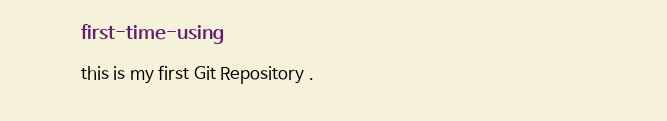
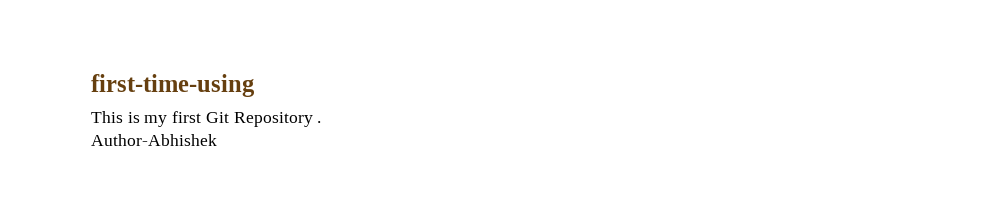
- this is my first Git Repository .
+ This is my first Git Repository .
+ Author-Abhishek

